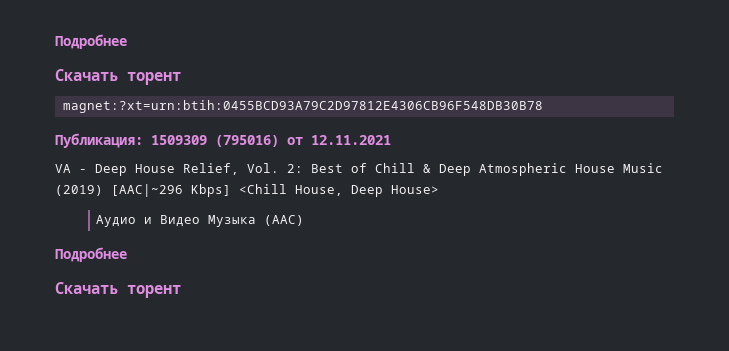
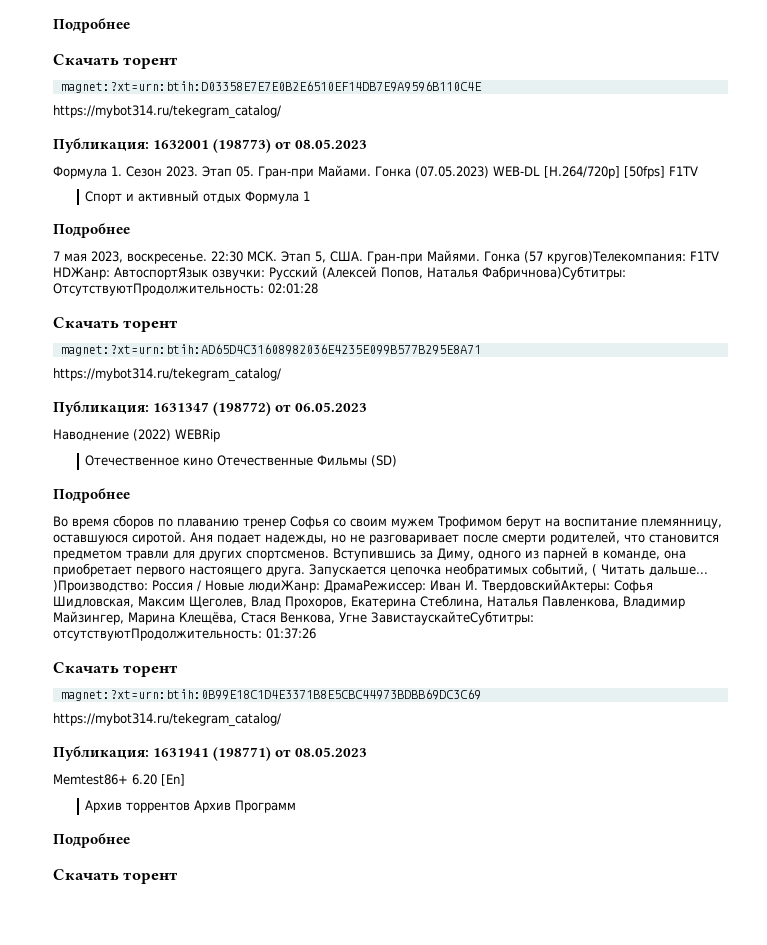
- magnet:?xt=urn:btih:0455BCD93A79C2D97812E4306CB96F548DB30B78
- Публикация: 1509309 (795016) от 12.11.2021
- VA - Deep House Relief, Vol. 2: Best of Chill & Deep Atmospheric House Music (2019) [AAC|~296 Kbps] <Chill House, Deep House>
- Аудио и Видео Музыка (AAC)
+ magnet:?xt=urn:btih:D03358E7E7E0B2E6510EF14DB7E9A9596B110C4E
+ https://mybot314.ru/tekegram_catalog/
+ Публикация: 1632001 (198773) от 08.05.2023
+ Формула 1. Сезон 2023. Этап 05. Гран-при Майами. Гонка (07.05.2023) WEB-DL [H.264/720p] [50fps] F1TV
+ Спорт и активный отдых Формула 1
+ Подробнее
+ 7 мая 2023, воскресенье. 22:30 МСК. Этап 5, США. Гран-при Майями. Гонка (57 кругов)Телекомпания: F1TV HDЖанр: АвтоспортЯзык озвучки: Русский (Алексей Попов, Наталья Фабричнова)Субтитры: ОтсутствуютПродолжительность: 02:01:28
+ Скачать торент
+ magnet:?xt=urn:btih:AD65D4C31608982036E4235E099B577B295E8A71
+ https://mybot314.ru/tekegram_catalog/
+ Публикация: 1631347 (198772) от 06.05.2023
+ Наводнение (2022) WEBRip
+ Отечественное кино Отечественные Фильмы (SD)
+ Подробнее
+ Во время сборов по плаванию тренер Софья со своим мужем Трофимом берут на воспитание племянницу, оставшуюся сиротой. Аня подает надежды, но не разговаривает после смерти родителей, что становится предметом травли для других спортсменов. Вступившись за Диму, одного из парней в команде, она приобретает первого настоящего друга. Запускается цепочка необратимых событий, ( Читать дальше... )Производство: Россия / Новые людиЖанр: ДрамаРежиссер: Иван И. ТвердовскийАктеры: Софья Шидловская, Максим Щеголев, Влад Прохоров, Екатерина Стеблина, Наталья Павленкова, Владимир Майзингер, Марина Клещёва, Стася Венкова, Угне ЗавистаускайтеСубтитры: отсутствуютПродолжительность: 01:37:26
+ Скачать торент
+ magnet:?xt=urn:btih:0B99E18C1D4E3371B8E5CBC44973BDBB69DC3C69
+ https://mybot314.ru/tekegram_catalog/
+ Публикация: 1631941 (198771) от 08.05.2023
+ Memtest86+ 6.20 [En]
+ Архив торрентов Архив Программ

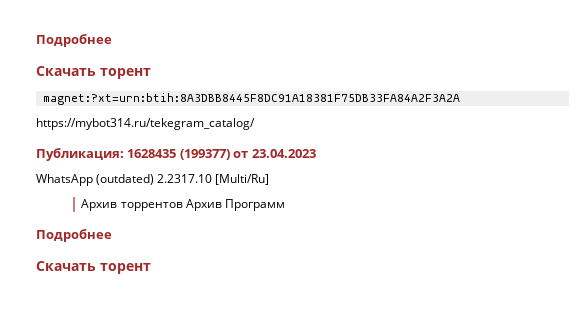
- magnet:?xt=urn:btih:D03358E7E7E0B2E6510EF14DB7E9A9596B110C4E
+ magnet:?xt=urn:btih:8A3DBB8445F8DC91A18381F75DB33FA84A2F3A2A
  https://mybot314.ru/tekegram_catalog/
- Публикация: 1632001 (198773) от 08.05.2023
- Формула 1. Сезон 2023. Этап 05. Гран-при Майами. Гонка (07.05.2023) WEB-DL [H.264/720p] [50fps] F1TV
- Спорт и активный отдых Формула 1
- Подробнее
- 7 мая 2023, воскресенье. 22:30 МСК. Этап 5, США. Гран-при Майями. Гонка (57 кругов)Телекомпания: F1TV HDЖанр: АвтоспортЯзык озвучки: Русский (Алексей Попов, Наталья Фабричнова)Субтитры: ОтсутствуютПродолжительность: 02:01:28
- Скачать торент
- magnet:?xt=urn:btih:AD65D4C31608982036E4235E099B577B295E8A71
- https://mybot314.ru/tekegram_catalog/
- Публикация: 1631347 (198772) от 06.05.2023
- Наводнение (2022) WEBRip
- Отечественное кино Отечественные Фильмы (SD)
- Подробнее
- Во время сборов по плаванию тренер Софья со своим мужем Трофимом берут на воспитание племянницу, оставшуюся сиротой. Аня подает надежды, но не разговаривает после смерти родителей, что становится предметом травли для других спортсменов. Вступившись за Диму, одного из парней в команде, она приобретает первого настоящего друга. Запускается цепочка необратимых событий, ( Читать дальше... )Производство: Россия / Новые людиЖанр: ДрамаРежиссер: Иван И. ТвердовскийАктеры: Софья Шидловская, Максим Щеголев, Влад Прохоров, Екатерина Стеблина, Наталья Павленкова, Владимир Майзингер, Марина Клещёва, Стася Венкова, Угне ЗавистаускайтеСубтитры: отсутствуютПродолжительность: 01:37:26
- Скачать торент
- magnet:?xt=urn:btih:0B99E18C1D4E3371B8E5CBC44973BDBB69DC3C69
- https://mybot314.ru/tekegram_catalog/
- Публикация: 1631941 (198771) от 08.05.2023
- Memtest86+ 6.20 [En]
+ Публикация: 1628435 (199377) от 23.04.2023
+ WhatsApp (outdated) 2.2317.10 [Multi/Ru]

